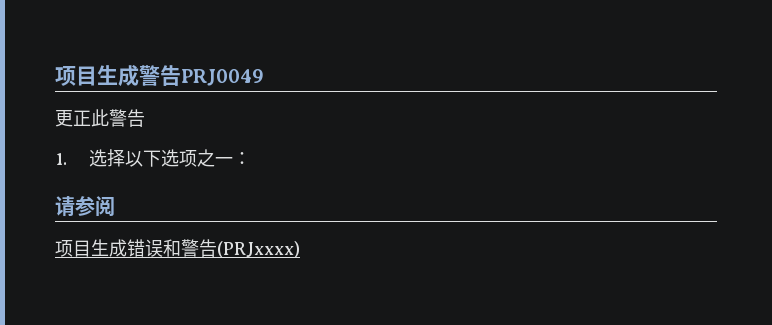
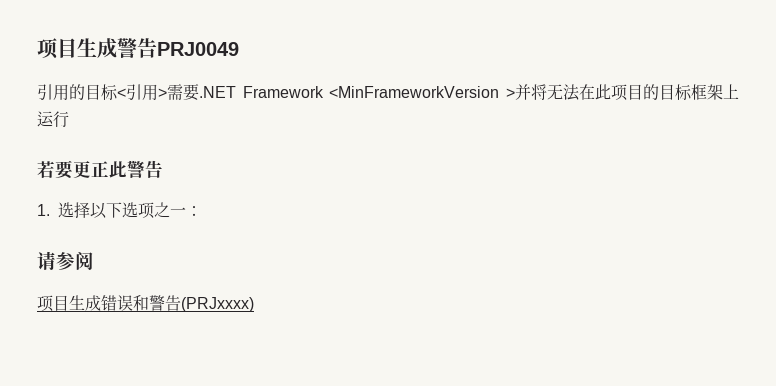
- 更正此警告
+ 引用的目标<引用>需要.NET Framework <MinFrameworkVersion >并将无法在此项目的目标框架上运行
+ 若要更正此警告

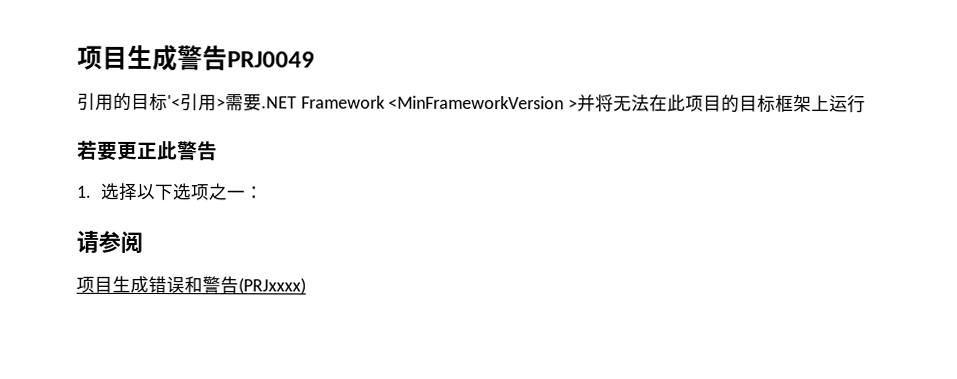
- 引用的目标<引用>需要.NET Framework <MinFrameworkVersion >并将无法在此项目的目标框架上运行
+ 引用的目标'<引用>需要.NET Framework <MinFrameworkVersion >并将无法在此项目的目标框架上运行

